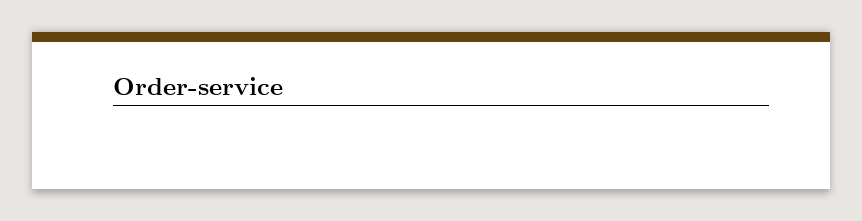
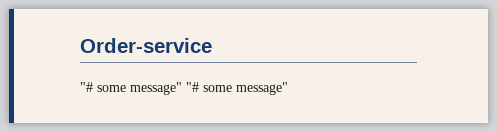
+ "# some message" "# some message"

